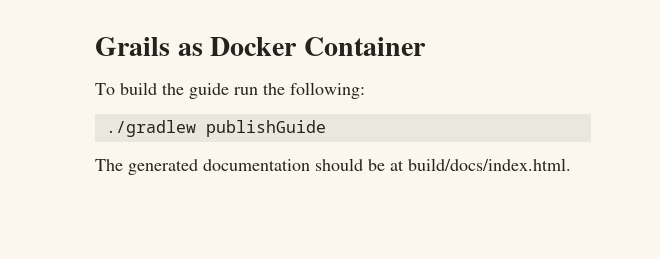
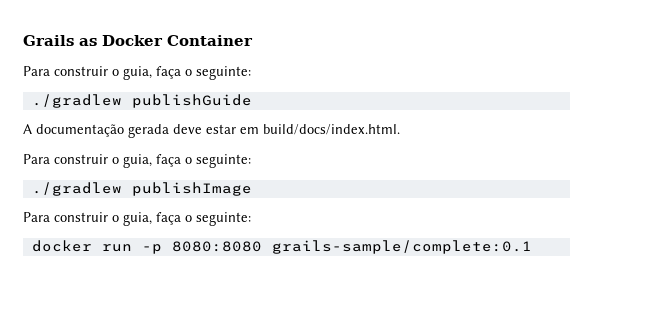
  Grails as Docker Container
- To build the guide run the following:
+ Para construir o guia, faça o seguinte:
  ./gradlew publishGuide
- The generated documentation should be at build/docs/index.html.
+ A documentação gerada deve estar em build/docs/index.html.
+ Para construir o guia, faça o seguinte:
+ ./gradlew publishImage
+ Para construir o guia, faça o seguinte:
+ docker run -p 8080:8080 grails-sample/complete:0.1

